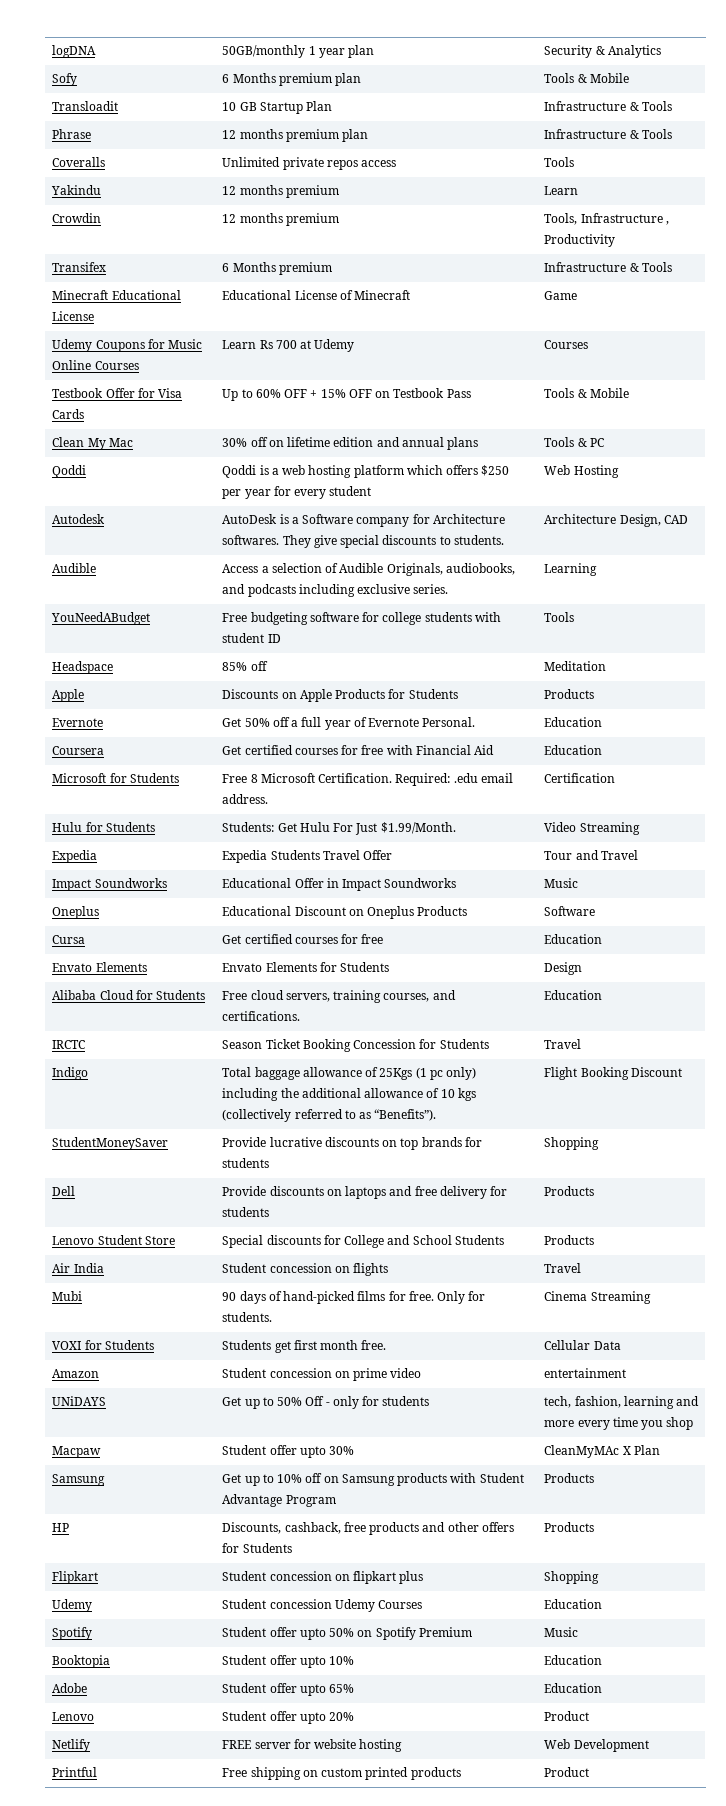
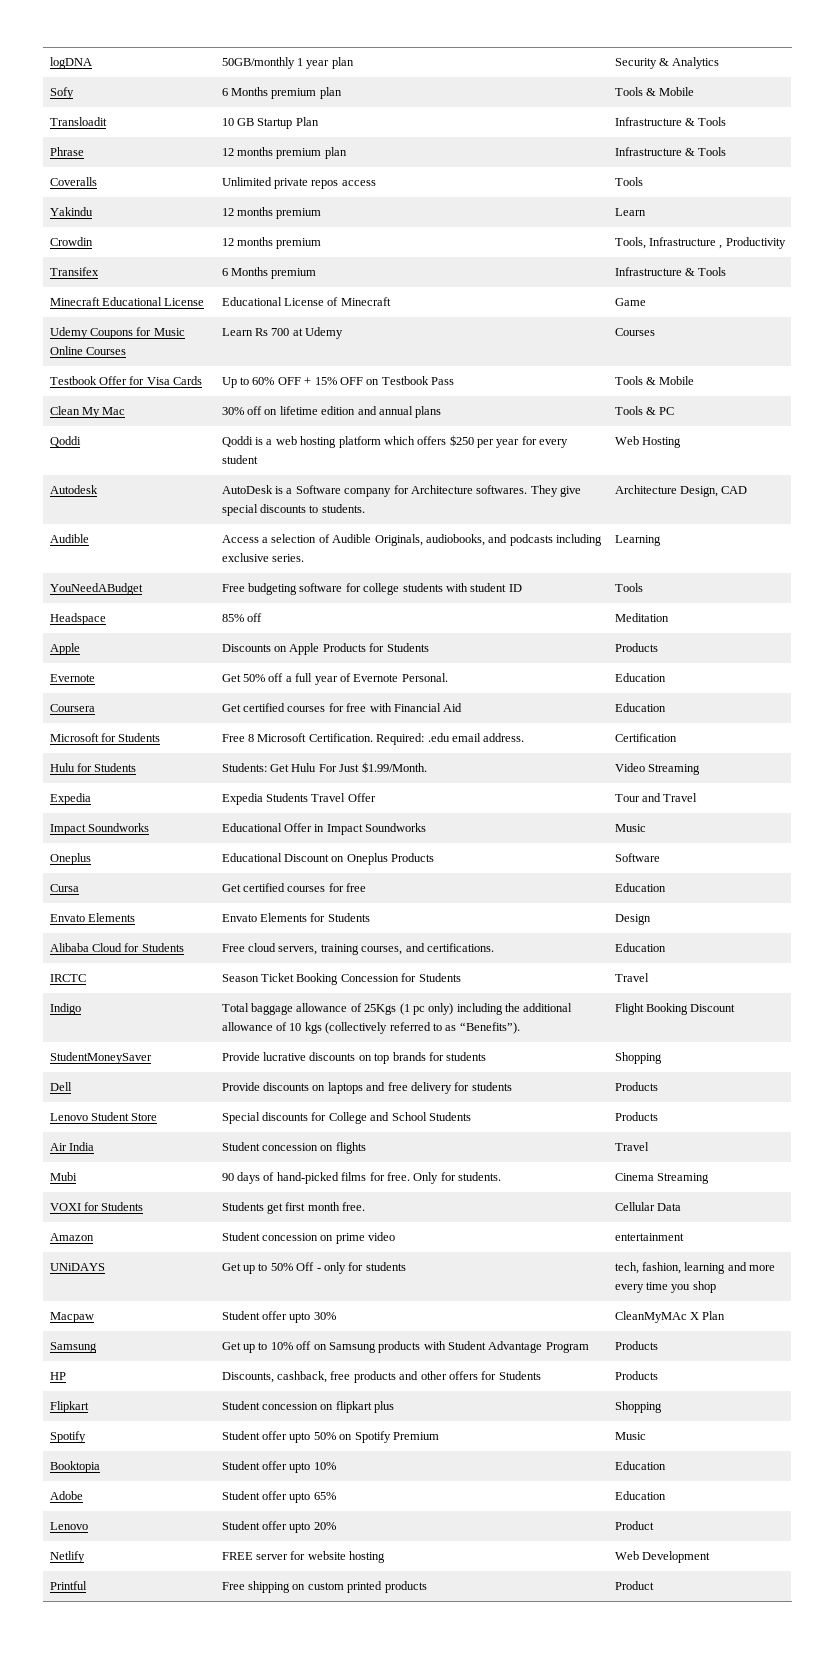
- Udemy | Student concession Udemy Courses | Education

